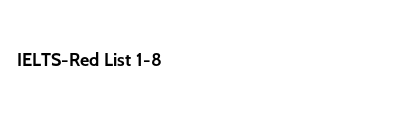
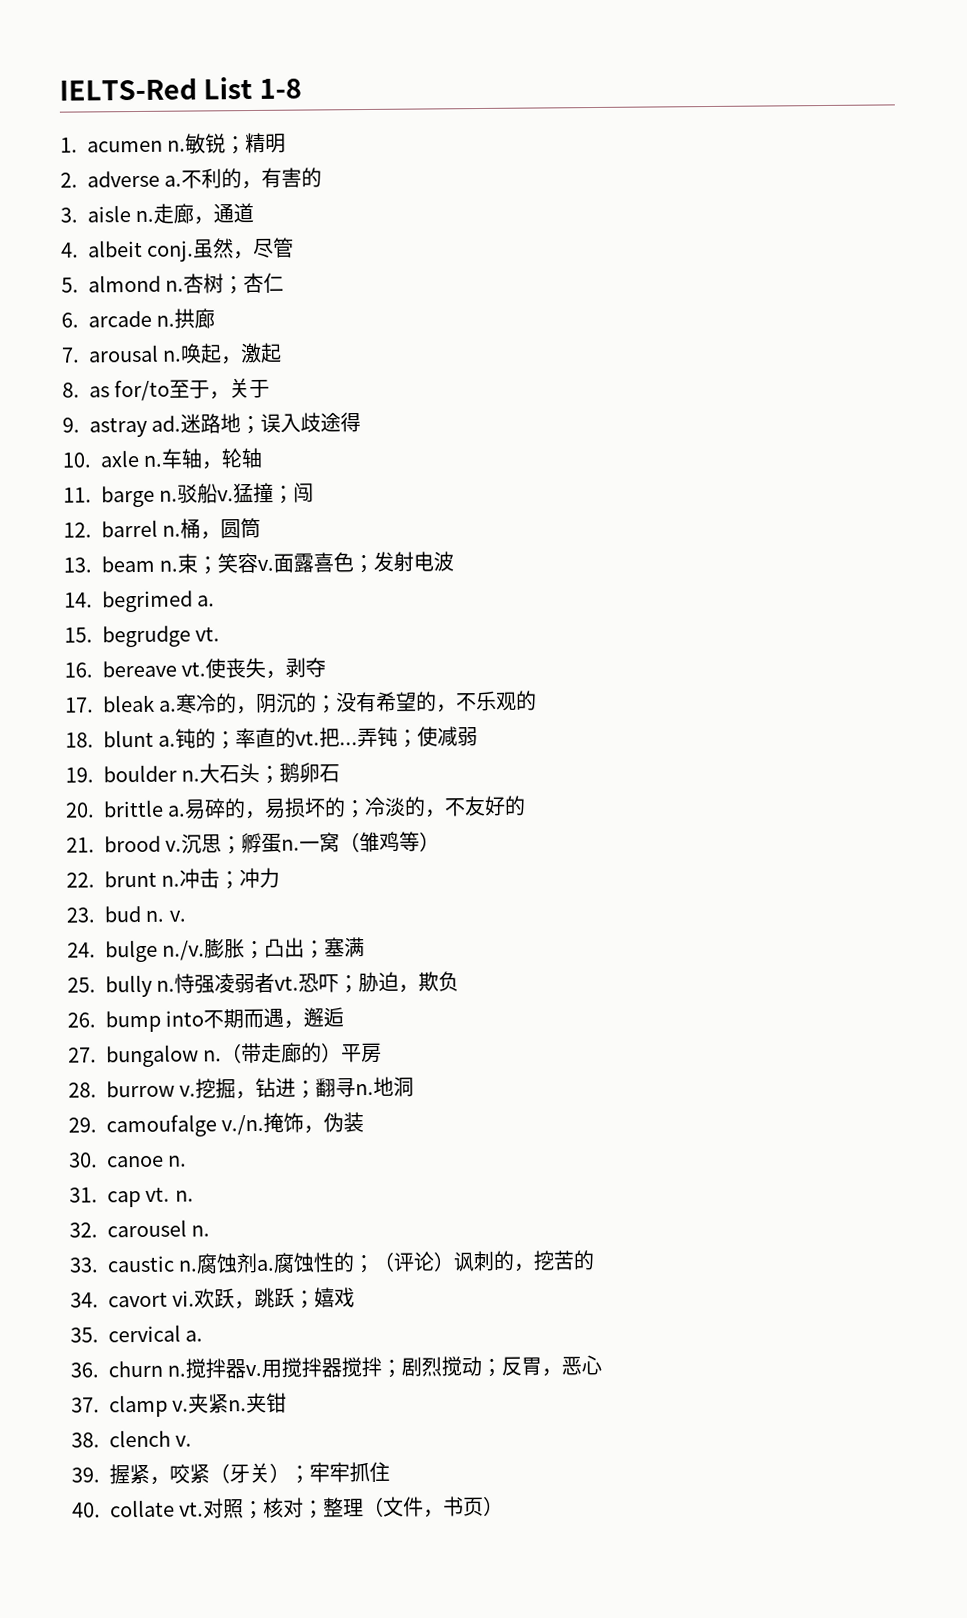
+ 1. acumen n.敏锐；精明
+ 2. adverse a.不利的，有害的
+ 3. aisle n.走廊，通道
+ 4. albeit conj.虽然，尽管
+ 5. almond n.杏树；杏仁
+ 6. arcade n.拱廊
+ 7. arousal n.唤起，激起
+ 8. as for/to至于，关于
+ 9. astray ad.迷路地；误入歧途得
+ 10. axle n.车轴，轮轴
+ 11. barge n.驳船v.猛撞；闯
+ 12. barrel n.桶，圆筒
+ 13. beam n.束；笑容v.面露喜色；发射电波
+ 14. begrimed a.
+ 15. begrudge vt.
+ 16. bereave vt.使丧失，剥夺
+ 17. bleak a.寒冷的，阴沉的；没有希望的，不乐观的
+ 18. blunt a.钝的；率直的vt.把...弄钝；使减弱
+ 19. boulder n.大石头；鹅卵石
+ 20. brittle a.易碎的，易损坏的；冷淡的，不友好的
+ 21. brood v.沉思；孵蛋n.一窝（雏鸡等）
+ 22. brunt n.冲击；冲力
+ 23. bud n. v.
+ 24. bulge n./v.膨胀；凸出；塞满
+ 25. bully n.恃强凌弱者vt.恐吓；胁迫，欺负
+ 26. bump into不期而遇，邂逅
+ 27. bungalow n.（带走廊的）平房
+ 28. burrow v.挖掘，钻进；翻寻n.地洞
+ 29. camoufalge v./n.掩饰，伪装
+ 30. canoe n.
+ 31. cap vt. n.
+ 32. carousel n.
+ 33. caustic n.腐蚀剂a.腐蚀性的；（评论）讽刺的，挖苦的
+ 34. cavort vi.欢跃，跳跃；嬉戏
+ 35. cervical a.
+ 36. churn n.搅拌器v.用搅拌器搅拌；剧烈搅动；反胃，恶心
+ 37. clamp v.夹紧n.夹钳
+ 38. clench v.
+ 39.握紧，咬紧（牙关）；牢牢抓住
+ 40. collate vt.对照；核对；整理（文件，书页）

